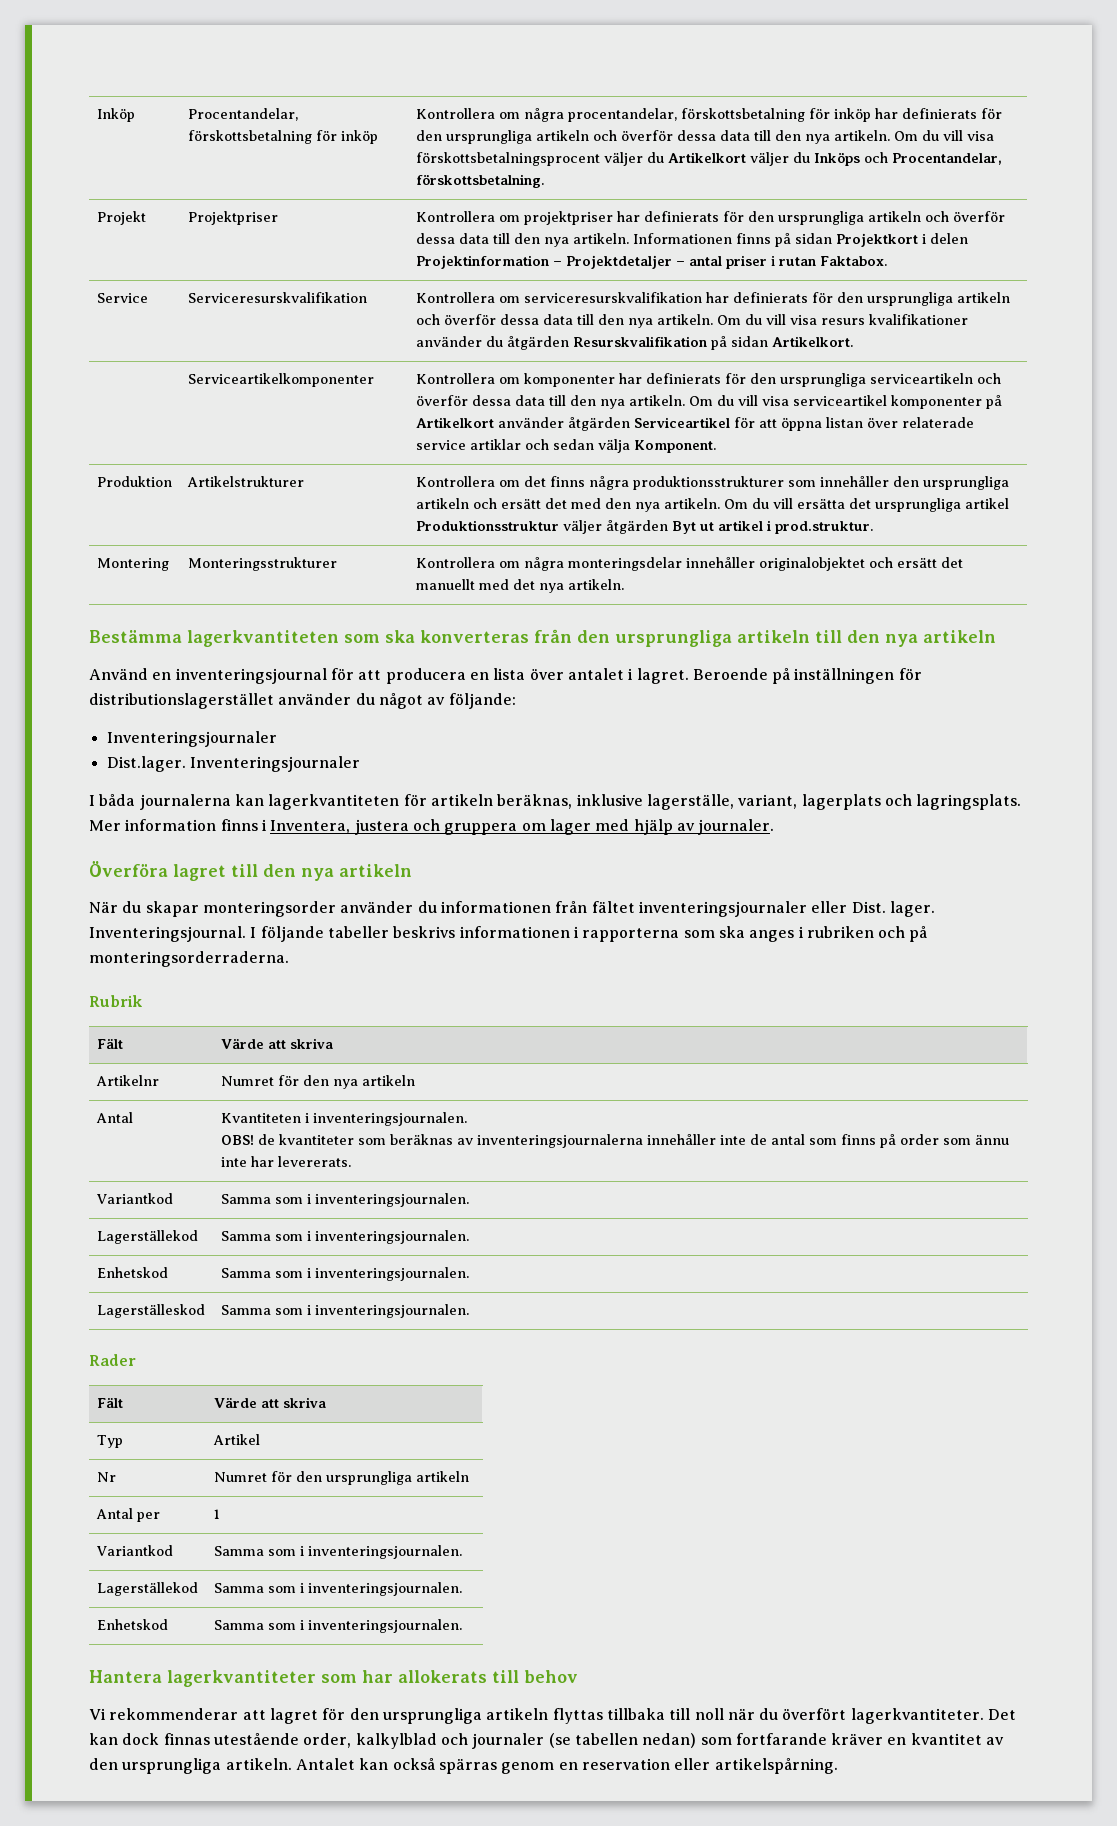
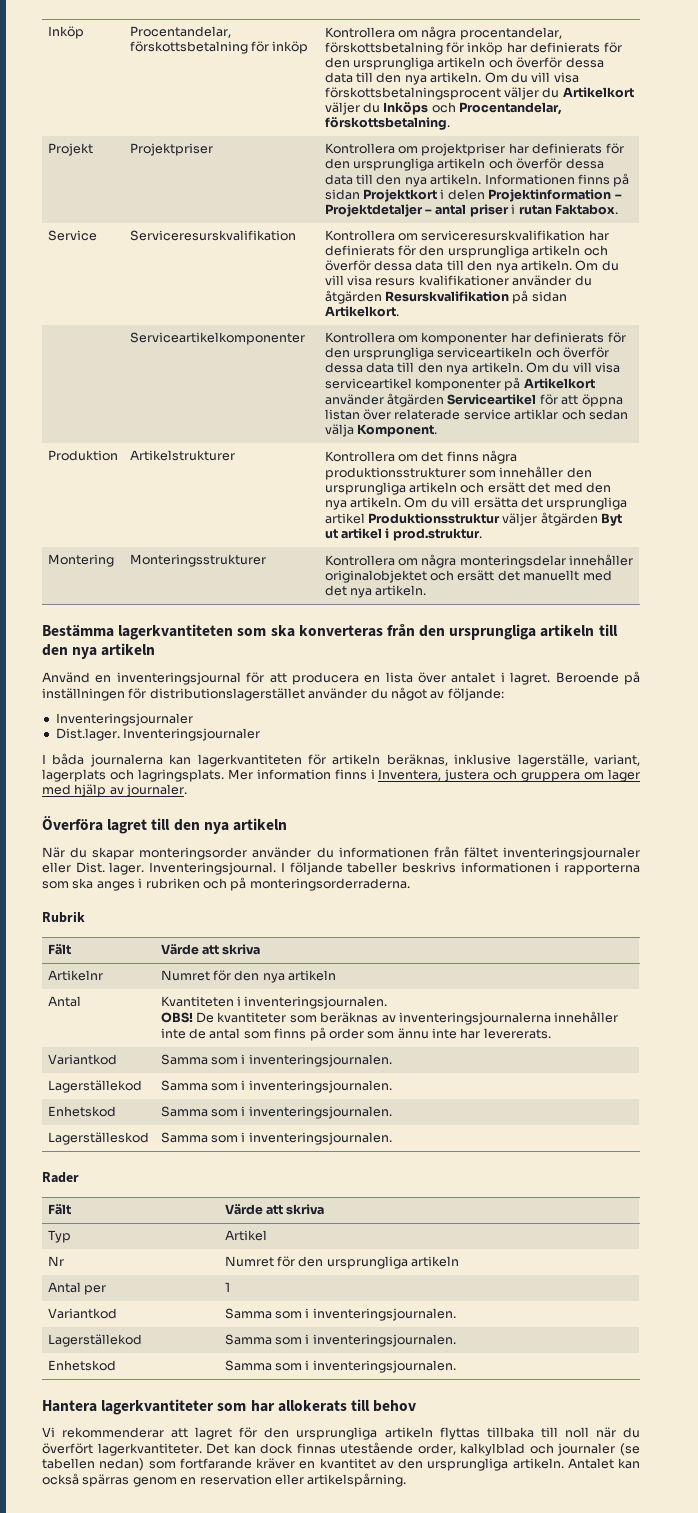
  Antal | Kvantiteten i inventeringsjournalen.
- OBS! de kvantiteter som beräknas av inventeringsjournalerna innehåller inte de antal som finns på order som ännu inte har levererats.
+ OBS! De kvantiteter som beräknas av inventeringsjournalerna innehåller inte de antal som finns på order som ännu inte har levererats.

